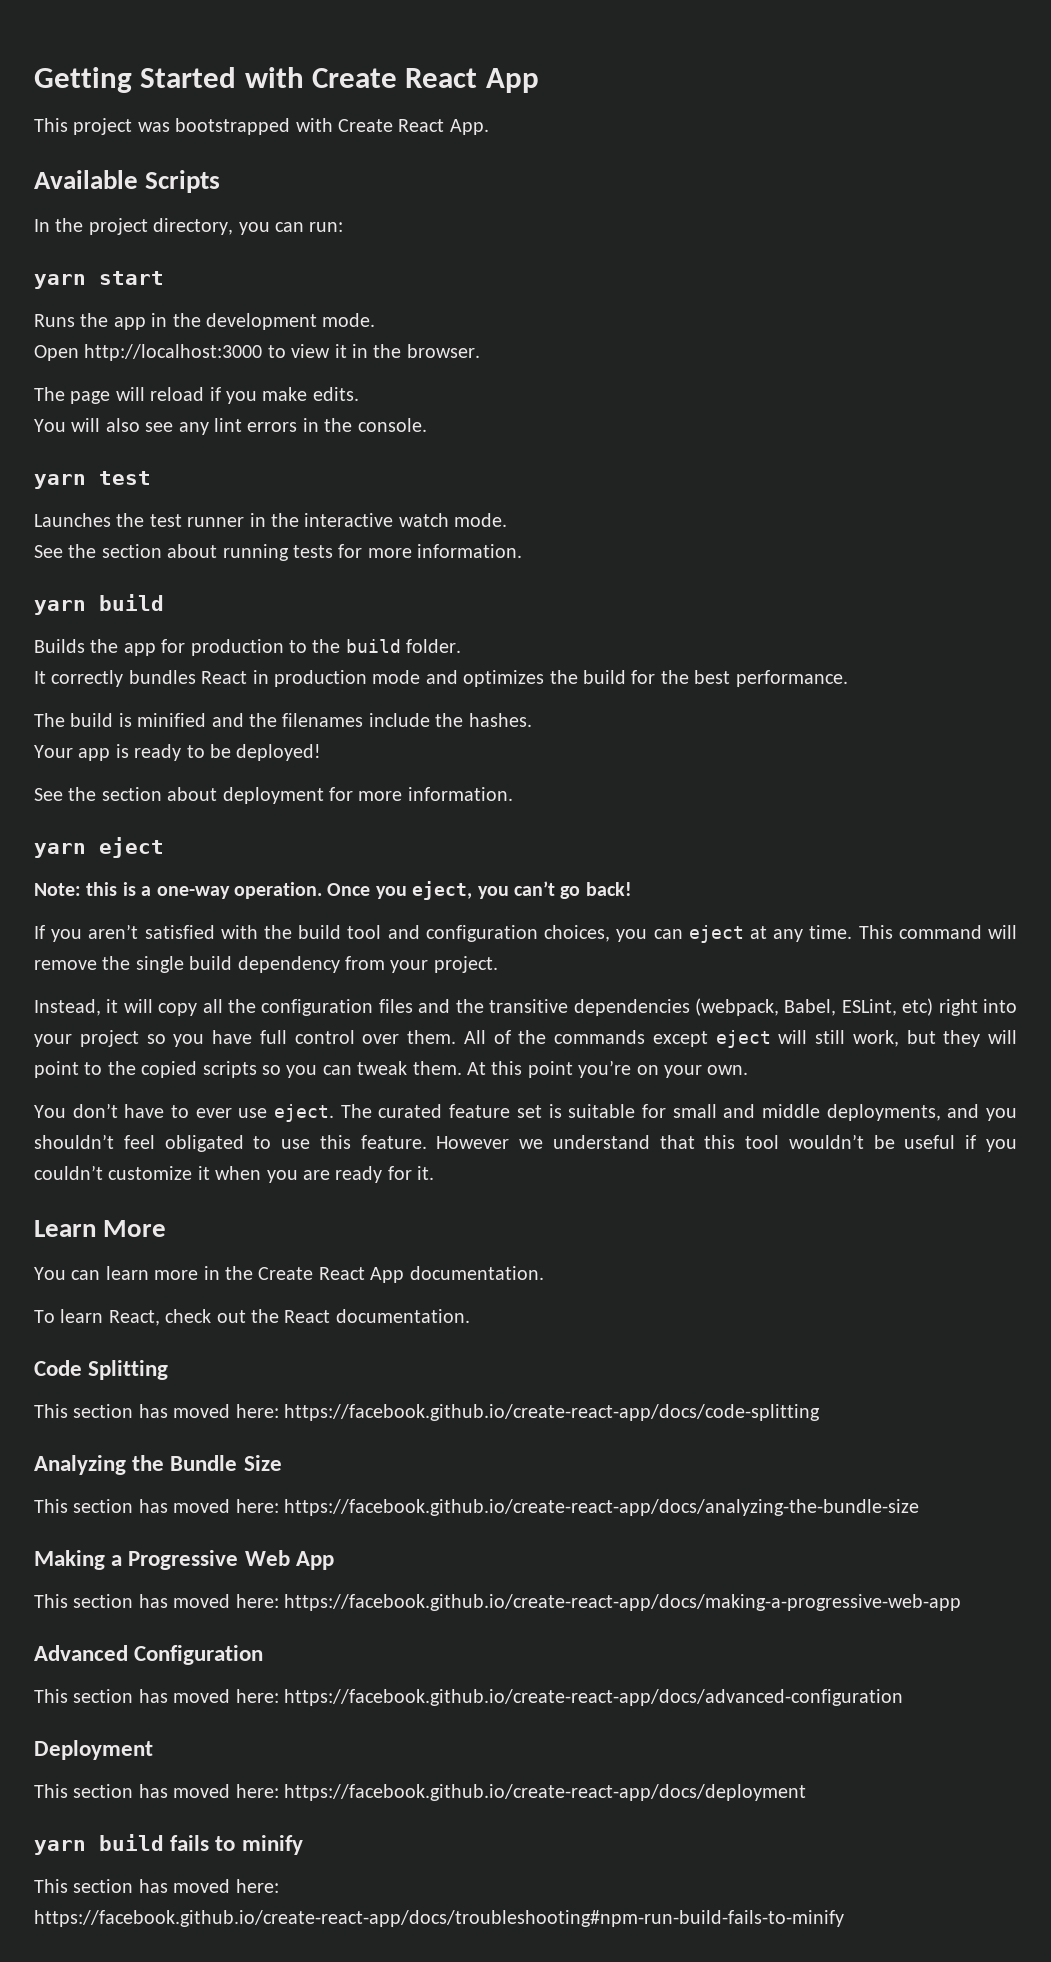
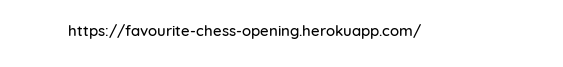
- Getting Started with Create React App
- This project was bootstrapped with Create React App.
- Available Scripts
- In the project directory, you can run:
- yarn start
- Runs the app in the development mode.
- Open http://localhost:3000 to view it in the browser.
- The page will reload if you make edits.
- You will also see any lint errors in the console.
- yarn test
- Launches the test runner in the interactive watch mode.
- See the section about running tests for more information.
- yarn build
- Builds the app for production to the build folder.
- It correctly bundles React in production mode and optimizes the build for the best performance.
- The build is minified and the filenames include the hashes.
- Your app is ready to be deployed!
- See the section about deployment for more information.
- yarn eject
- Note: this is a one-way operation. Once you eject, you can’t go back!
- If you aren’t satisfied with the build tool and configuration choices, you can eject at any time. This command will remove the single build dependency from your project.
- Instead, it will copy all the configuration files and the transitive dependencies (webpack, Babel, ESLint, etc) right into your project so you have full control over them. All of the commands except eject will still work, but they will point to the copied scripts so you can tweak them. At this point you’re on your own.
- You don’t have to ever use eject. The curated feature set is suitable for small and middle deployments, and you shouldn’t feel obligated to use this feature. However we understand that this tool wouldn’t be useful if you couldn’t customize it when you are ready for it.
- Learn More
- You can learn more in the Create React App documentation.
- To learn React, check out the React documentation.
- Code Splitting
- This section has moved here: https://facebook.github.io/create-react-app/docs/code-splitting
- Analyzing the Bundle Size
- This section has moved here: https://facebook.github.io/create-react-app/docs/analyzing-the-bundle-size
- Making a Progressive Web App
- This section has moved here: https://facebook.github.io/create-react-app/docs/making-a-progressive-web-app
- Advanced Configuration
- This section has moved here: https://facebook.github.io/create-react-app/docs/advanced-configuration
- Deployment
- This section has moved here: https://facebook.github.io/create-react-app/docs/deployment
- yarn build fails to minify
- This section has moved here: https://facebook.github.io/create-react-app/docs/troubleshooting#npm-run-build-fails-to-minify
+ https://favourite-chess-opening.herokuapp.com/

